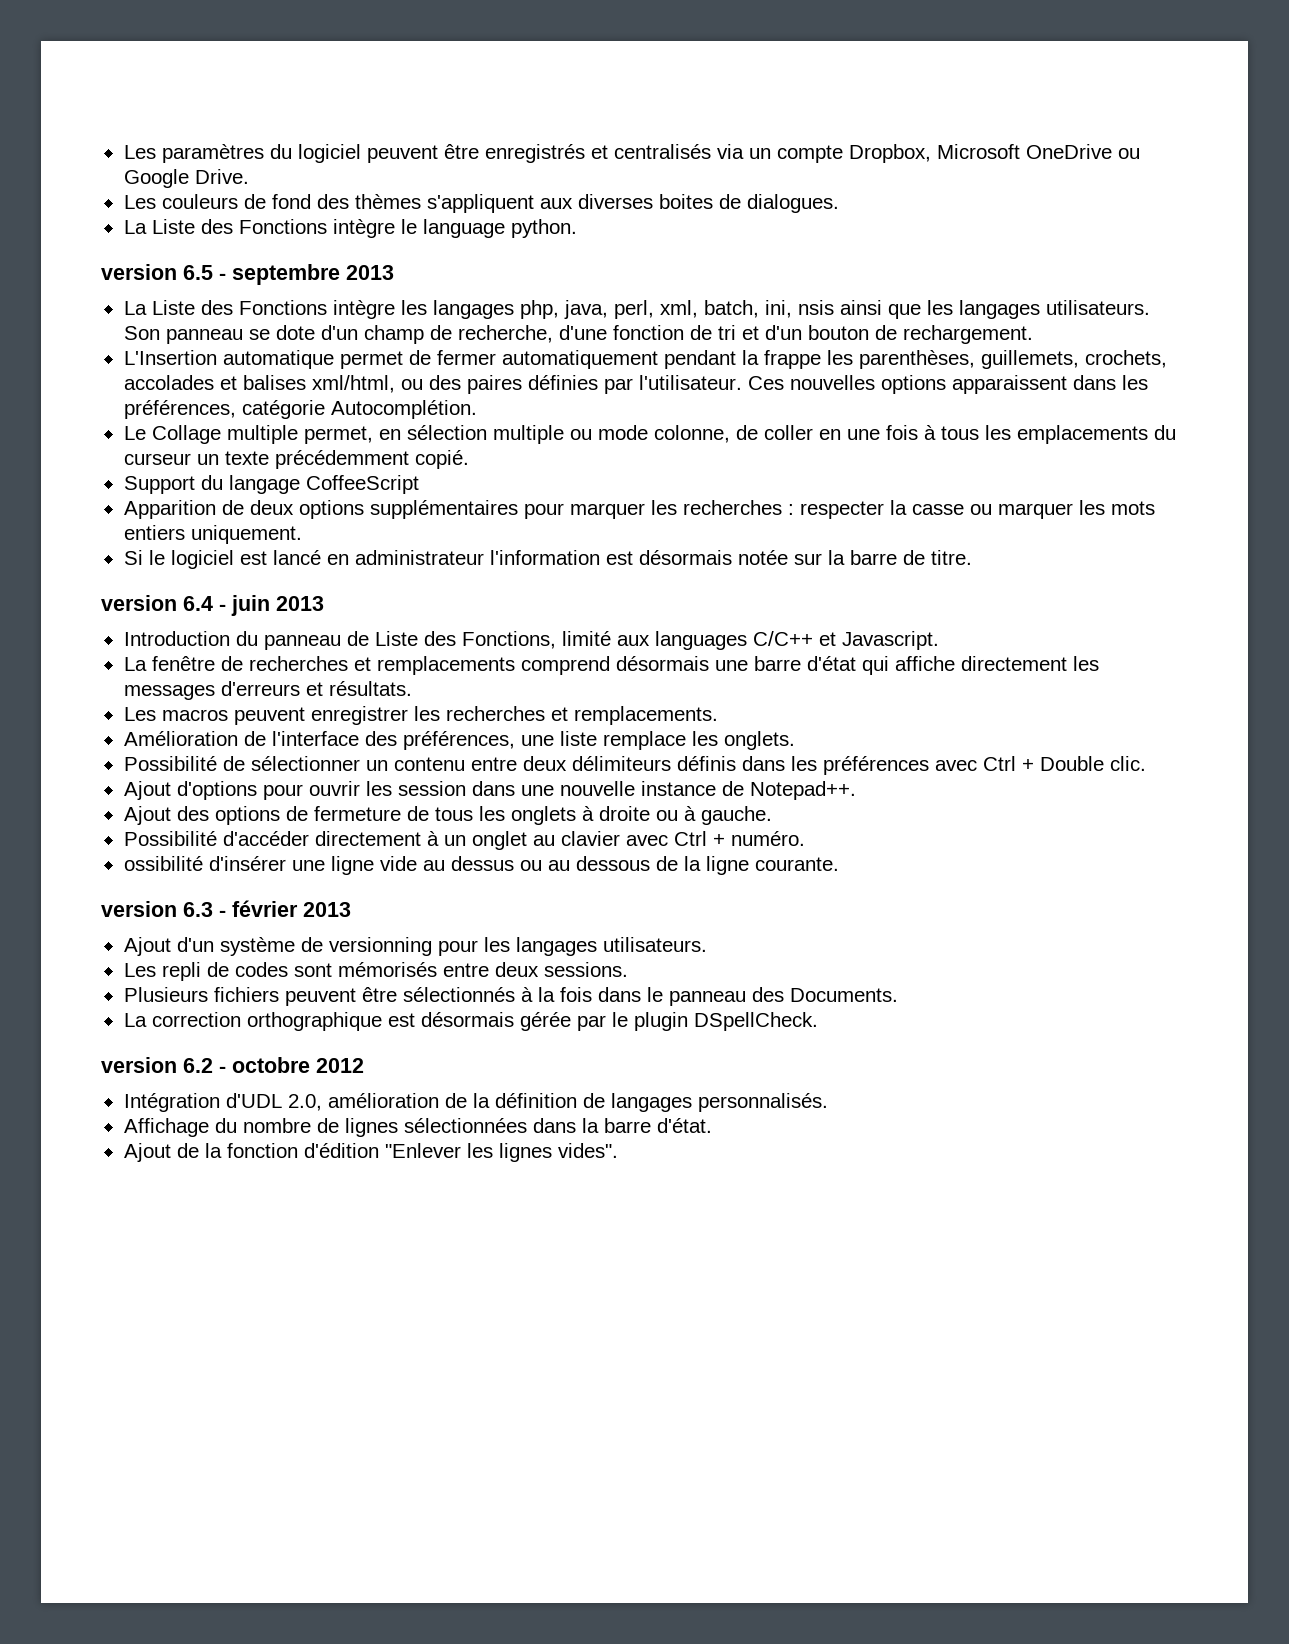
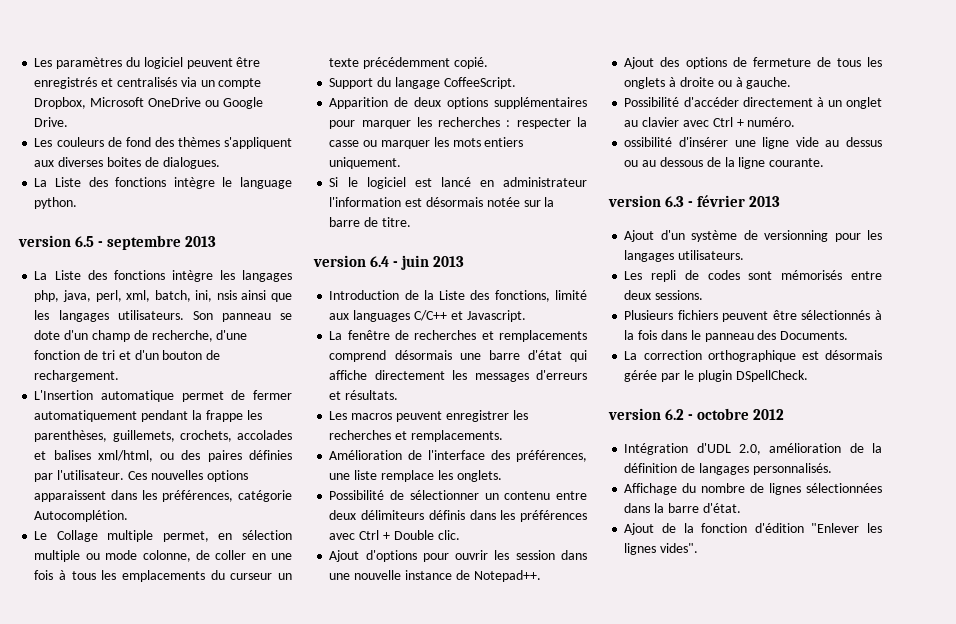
- La Liste des Fonctions intègre le language python.
+ La Liste des fonctions intègre le language python.
- La Liste des Fonctions intègre les langages php, java, perl, xml, batch, ini, nsis ainsi que les langages utilisateurs.
+ La Liste des fonctions intègre les langages php, java, perl, xml, batch, ini, nsis ainsi que les langages utilisateurs.
- Support du langage CoffeeScript
+ Support du langage CoffeeScript.
- Introduction du panneau de Liste des Fonctions, limité aux languages C/C++ et Javascript.
+ Introduction de la Liste des fonctions, limité aux languages C/C++ et Javascript.

